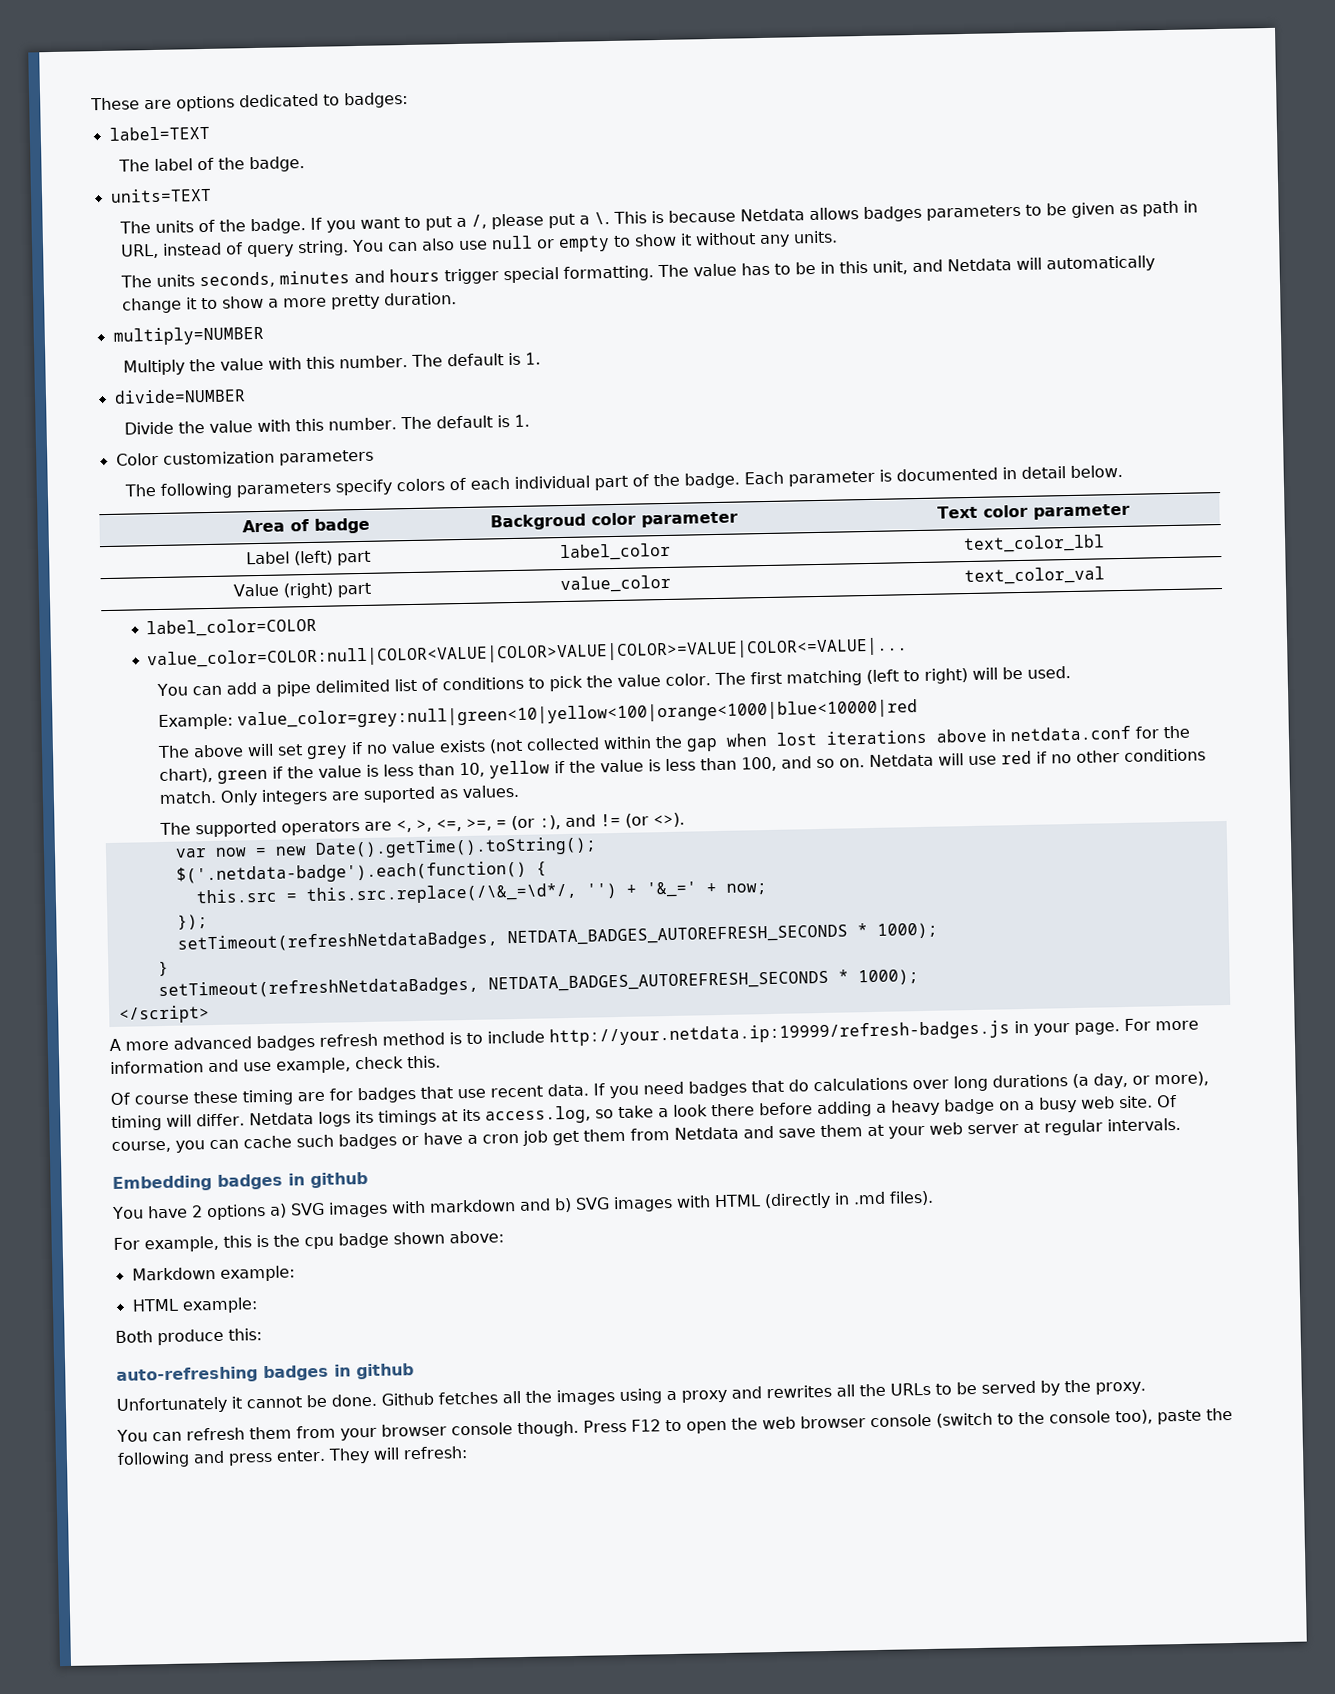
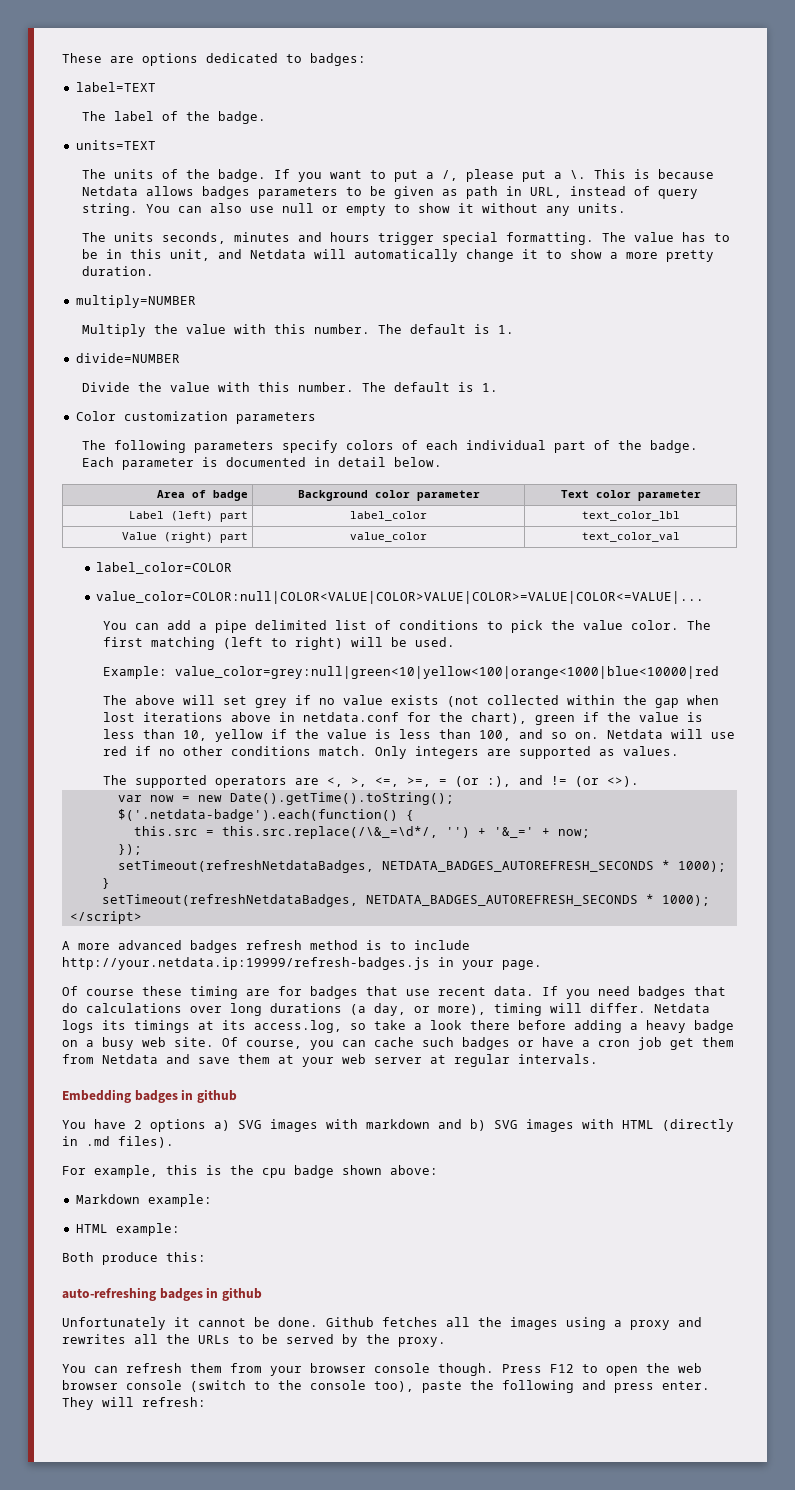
- Area of badge | Backgroud color parameter | Text color parameter
+ Area of badge | Background color parameter | Text color parameter
- Only integers are suported as values.
+ Only integers are supported as values.
- For more information and use example, check this.

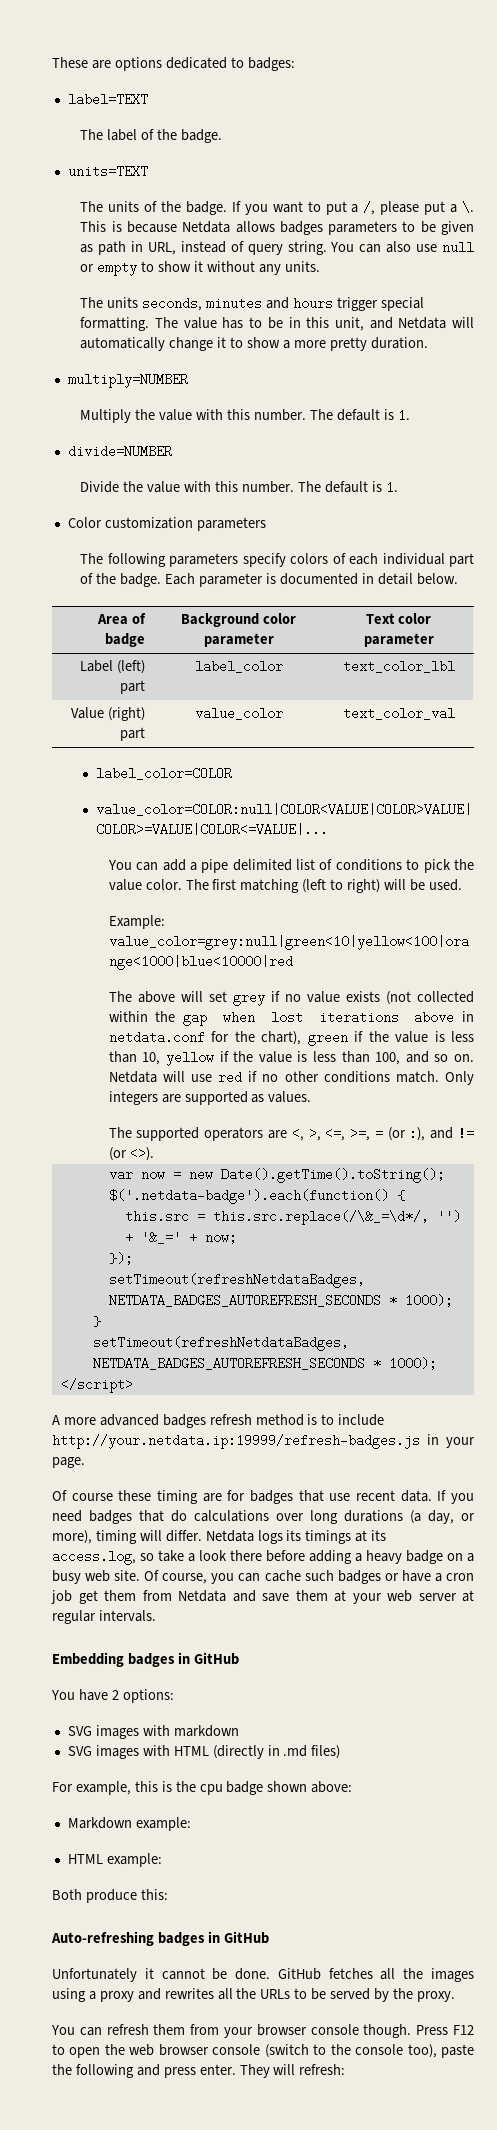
- Embedding badges in github
+ Embedding badges in GitHub
- You have 2 options a) SVG images with markdown and b) SVG images with HTML (directly in .md files).
+ You have 2 options:
+ SVG images with markdown
+ SVG images with HTML (directly in .md files)
- auto-refreshing badges in github
+ Auto-refreshing badges in GitHub
- Github fetches all the images using a proxy and rewrites all the URLs to be served by the proxy.
+ GitHub fetches all the images using a proxy and rewrites all the URLs to be served by the proxy.

